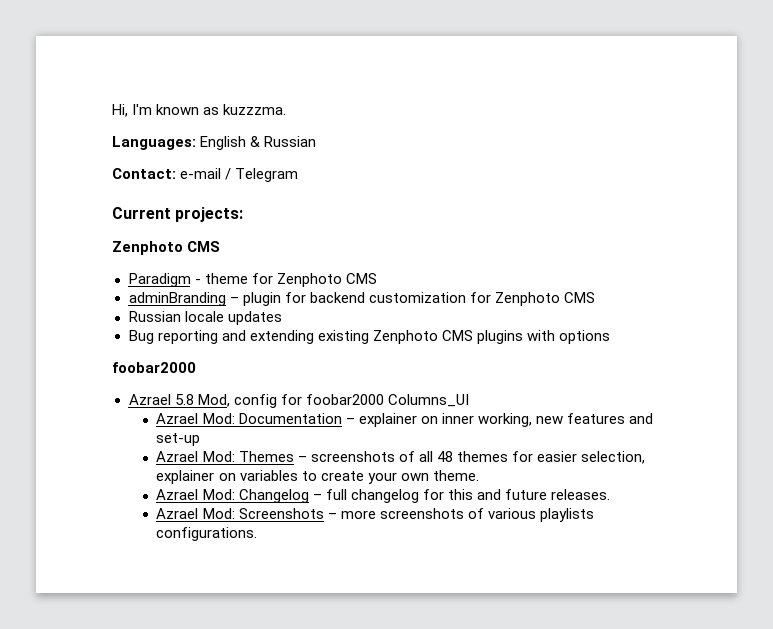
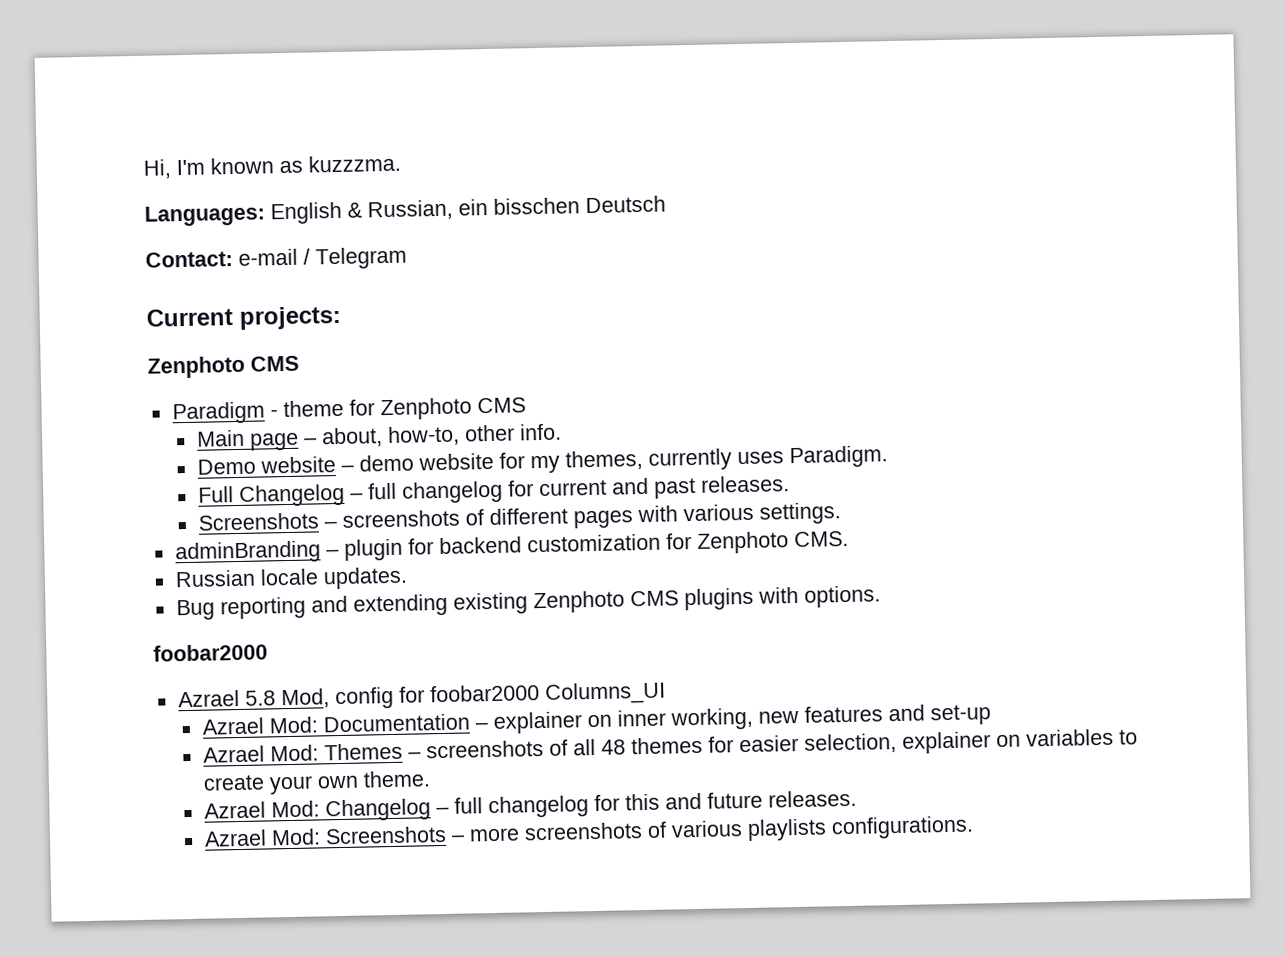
- Languages: English & Russian
+ Languages: English & Russian, ein bisschen Deutsch
+ Main page – about, how-to, other info.
+ Demo website – demo website for my themes, currently uses Paradigm.
+ Full Changelog – full changelog for current and past releases.
+ Screenshots – screenshots of different pages with various settings.
- adminBranding – plugin for backend customization for Zenphoto CMS
+ adminBranding – plugin for backend customization for Zenphoto CMS.
- Russian locale updates
+ Russian locale updates.
- Bug reporting and extending existing Zenphoto CMS plugins with options
+ Bug reporting and extending existing Zenphoto CMS plugins with options.

